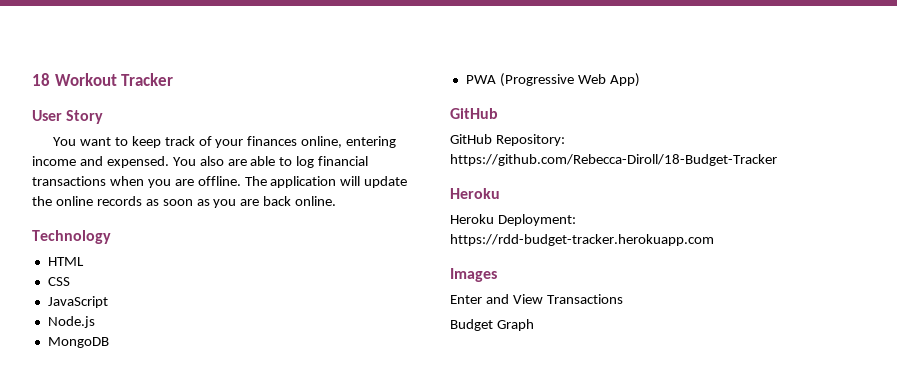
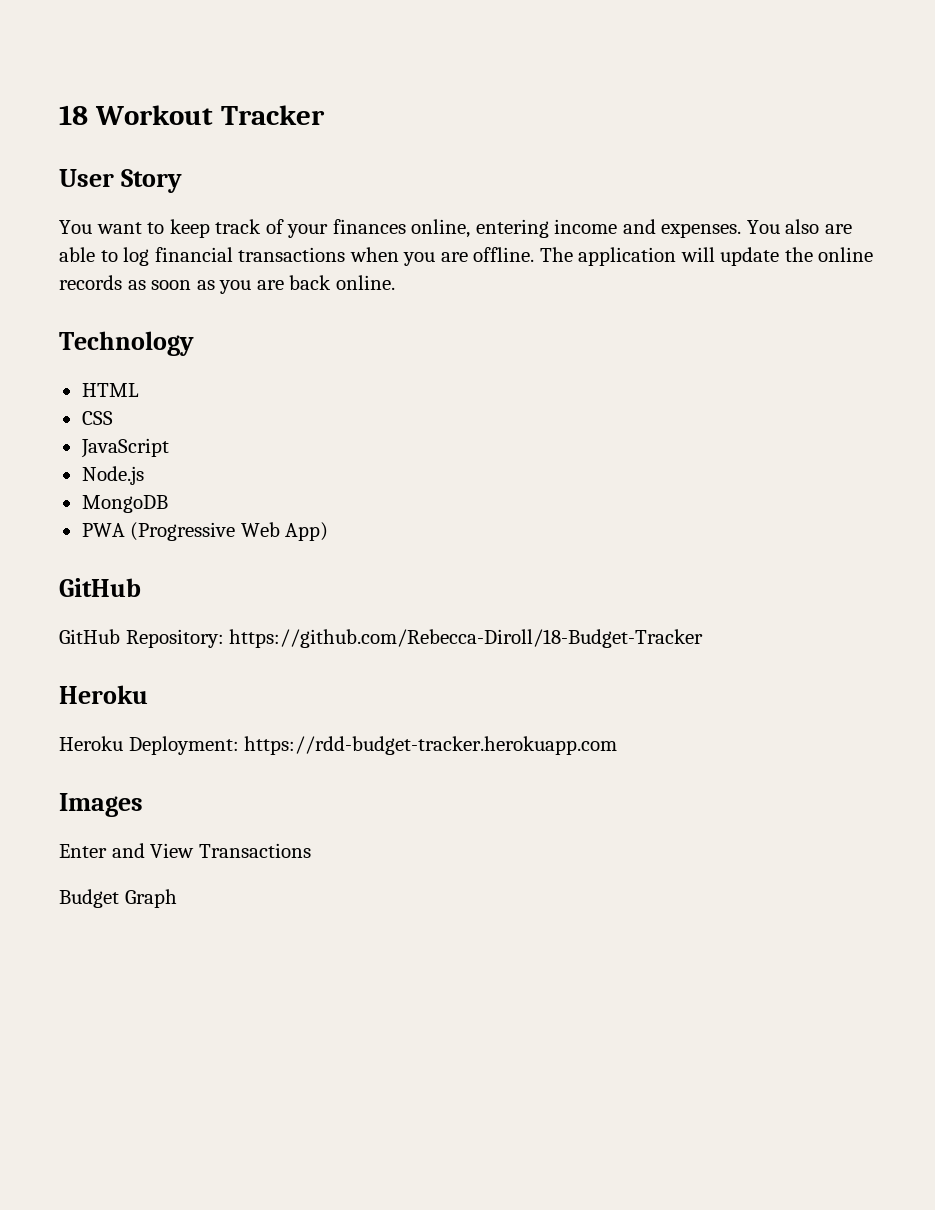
- You want to keep track of your finances online, entering income and expensed.
+ You want to keep track of your finances online, entering income and expenses.

